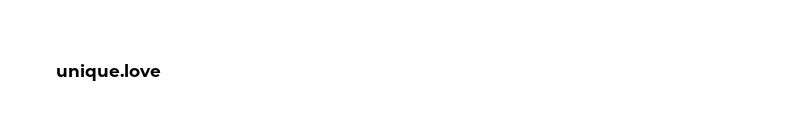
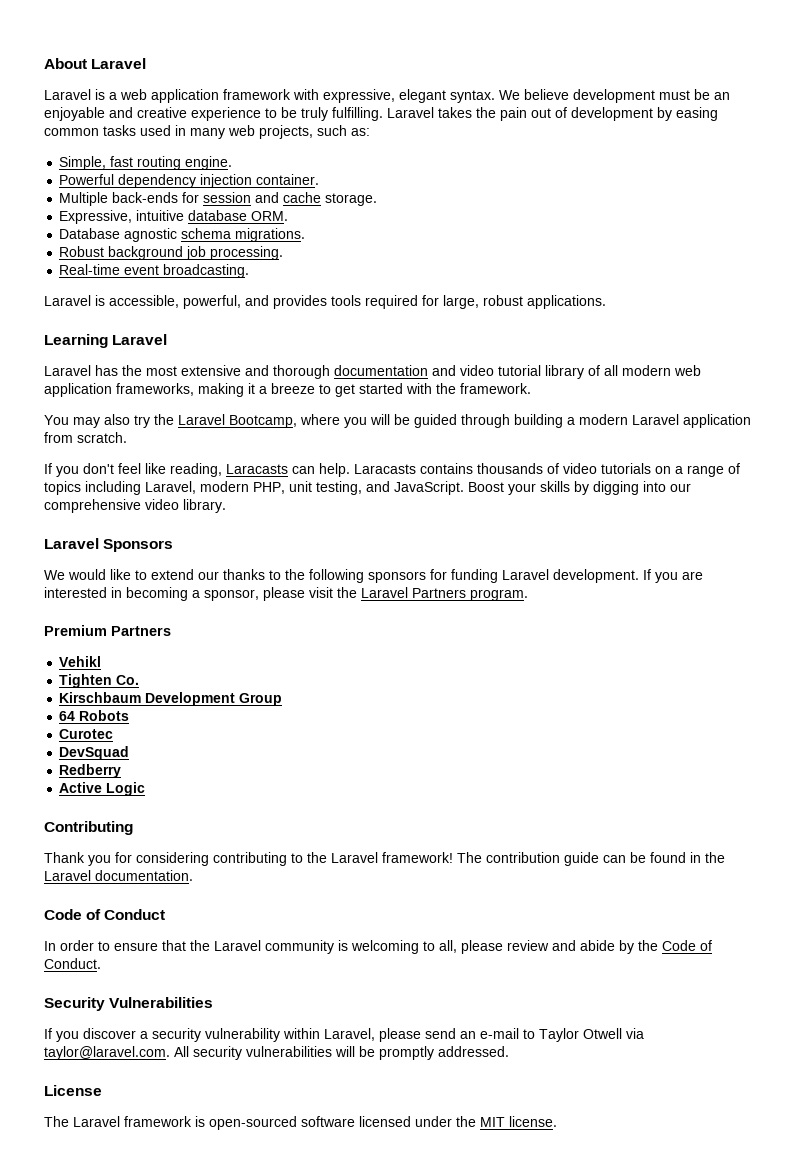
- unique.love
+ About Laravel
+ Laravel is a web application framework with expressive, elegant syntax. We believe development must be an enjoyable and creative experience to be truly fulfilling. Laravel takes the pain out of development by easing common tasks used in many web projects, such as:
+ Simple, fast routing engine.
+ Powerful dependency injection container.
+ Multiple back-ends for session and cache storage.
+ Expressive, intuitive database ORM.
+ Database agnostic schema migrations.
+ Robust background job processing.
+ Real-time event broadcasting.
+ Laravel is accessible, powerful, and provides tools required for large, robust applications.
+ Learning Laravel
+ Laravel has the most extensive and thorough documentation and video tutorial library of all modern web application frameworks, making it a breeze to get started with the framework.
+ You may also try the Laravel Bootcamp, where you will be guided through building a modern Laravel application from scratch.
+ If you don't feel like reading, Laracasts can help. Laracasts contains thousands of video tutorials on a range of topics including Laravel, modern PHP, unit testing, and JavaScript. Boost your skills by digging into our comprehensive video library.
+ Laravel Sponsors
+ We would like to extend our thanks to the following sponsors for funding Laravel development. If you are interested in becoming a sponsor, please visit the Laravel Partners program.
+ Premium Partners
+ Vehikl
+ Tighten Co.
+ Kirschbaum Development Group
+ 64 Robots
+ Curotec
+ DevSquad
+ Redberry
+ Active Logic
+ Contributing
+ Thank you for considering contributing to the Laravel framework! The contribution guide can be found in the Laravel documentation.
+ Code of Conduct
+ In order to ensure that the Laravel community is welcoming to all, please review and abide by the Code of Conduct.
+ Security Vulnerabilities
+ If you discover a security vulnerability within Laravel, please send an e-mail to Taylor Otwell via taylor@laravel.com. All security vulnerabilities will be promptly addressed.
+ License
+ The Laravel framework is open-sourced software licensed under the MIT license.

